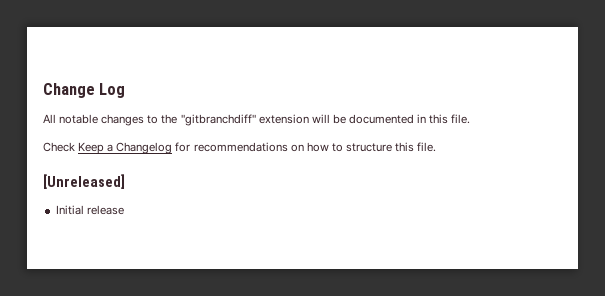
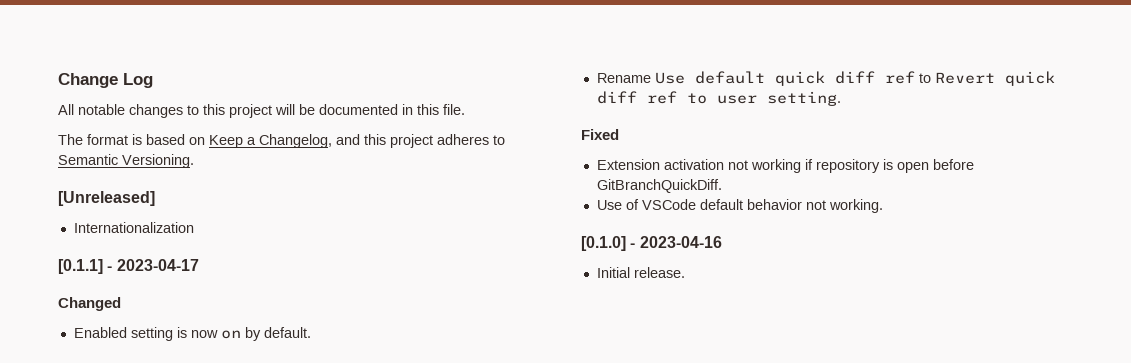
- All notable changes to the "gitbranchdiff" extension will be documented in this file.
+ All notable changes to this project will be documented in this file.
- Check Keep a Changelog for recommendations on how to structure this file.
+ The format is based on Keep a Changelog, and this project adheres to Semantic Versioning.
  [Unreleased]
+ Internationalization
+ [0.1.1] - 2023-04-17
+ Changed
+ Enabled setting is now on by default.
+ Rename Use default quick diff ref to Revert quick diff ref to user setting.
+ Fixed
+ Extension activation not working if repository is open before GitBranchQuickDiff.
+ Use of VSCode default behavior not working.
+ [0.1.0] - 2023-04-16
- Initial release
+ Initial release.

